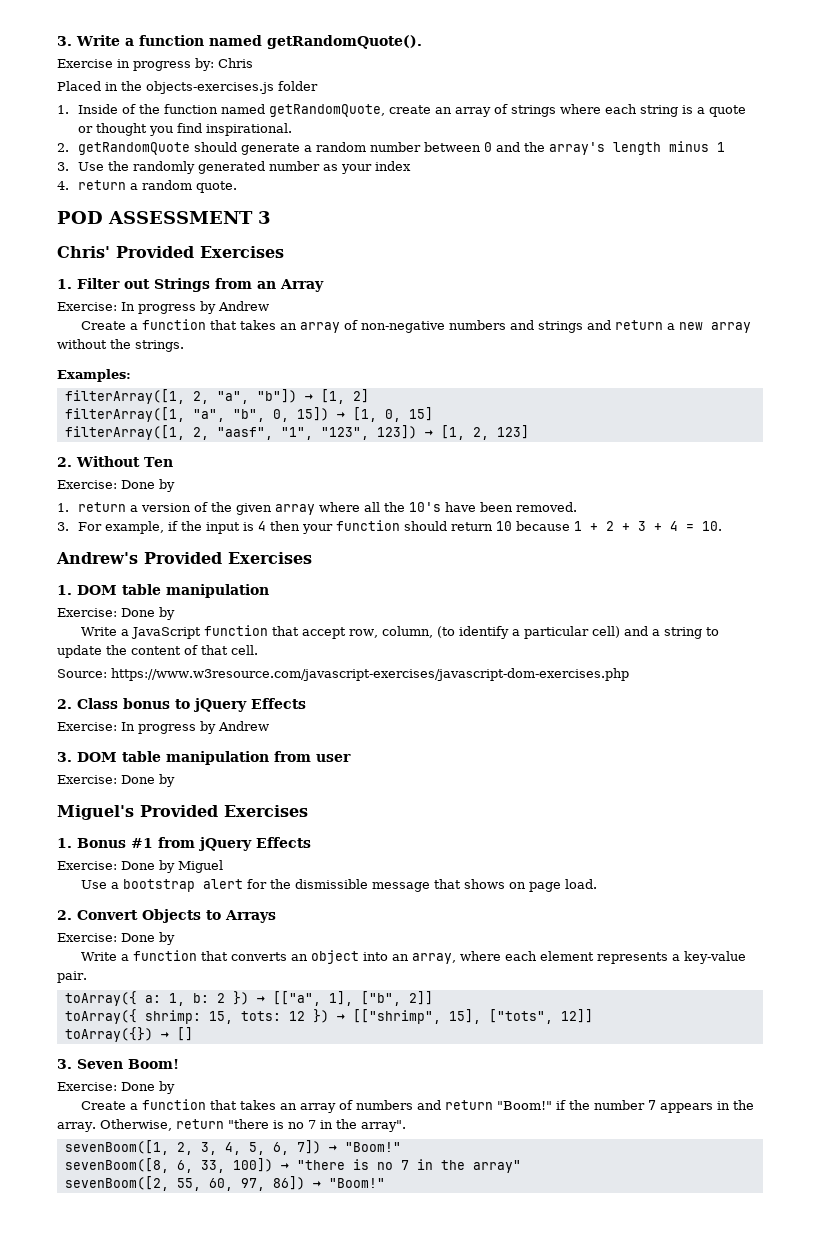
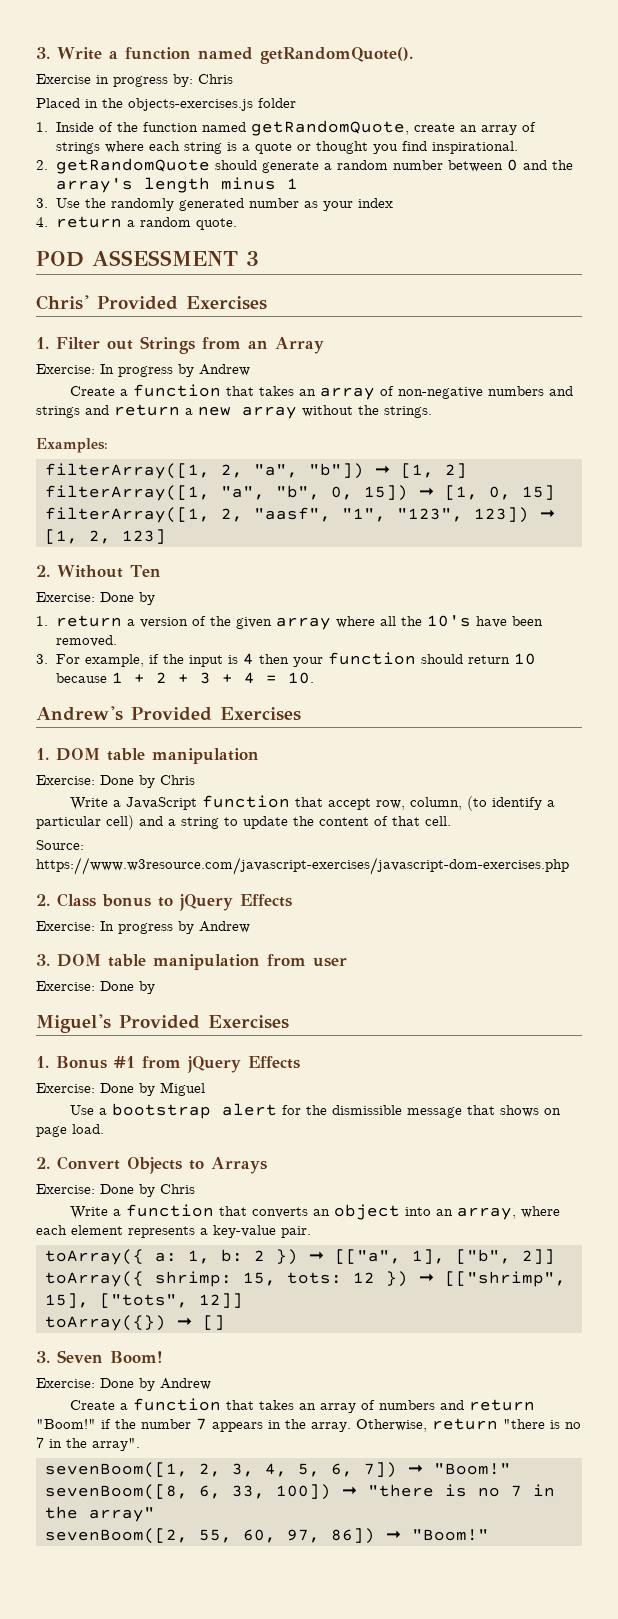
  1. DOM table manipulation
- Exercise: Done by
+ Exercise: Done by Chris
  2. Convert Objects to Arrays
- Exercise: Done by
+ Exercise: Done by Chris
  3. Seven Boom!
- Exercise: Done by
+ Exercise: Done by Andrew

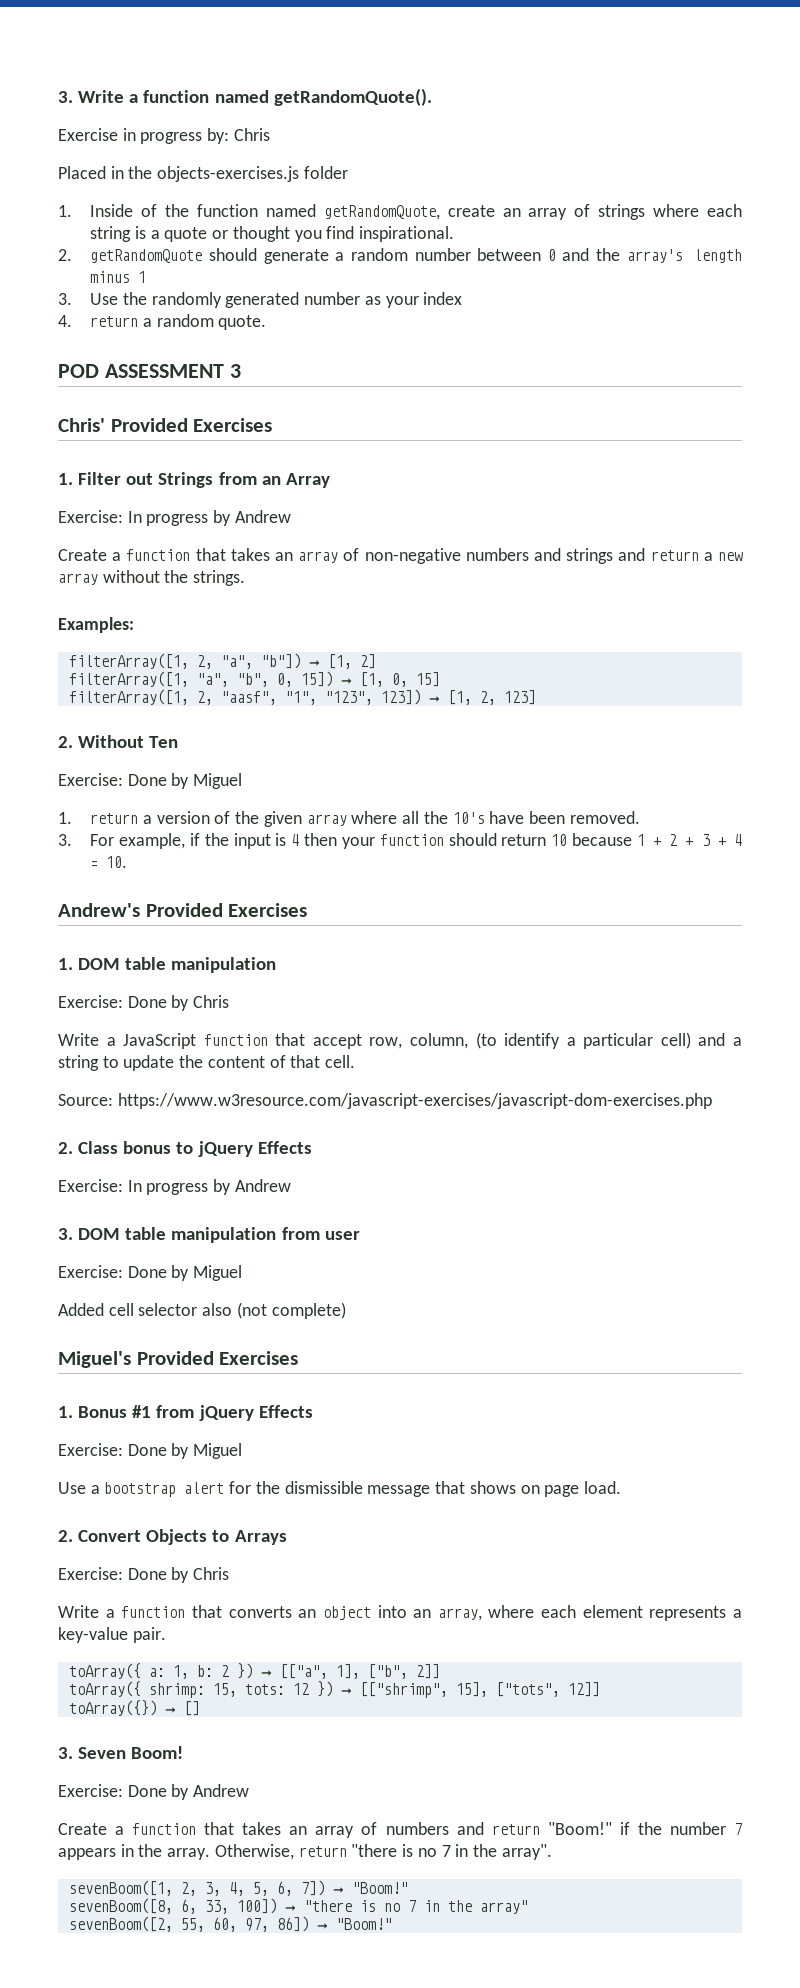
  2. Without Ten
- Exercise: Done by
+ Exercise: Done by Miguel
  3. DOM table manipulation from user
- Exercise: Done by
+ Exercise: Done by Miguel
+ Added cell selector also (not complete)

